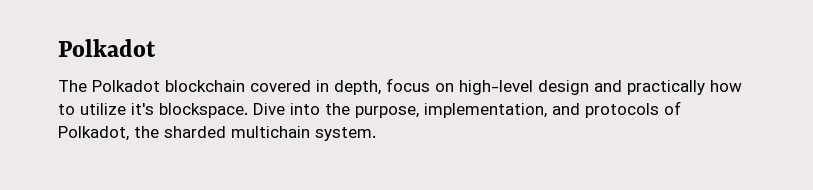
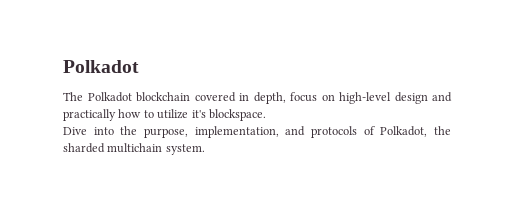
- The Polkadot blockchain covered in depth, focus on high-level design and practically how to utilize it's blockspace. Dive into the purpose, implementation, and protocols of Polkadot, the sharded multichain system.
+ The Polkadot blockchain covered in depth, focus on high-level design and practically how to utilize it's blockspace.
+ Dive into the purpose, implementation, and protocols of Polkadot, the sharded multichain system.

